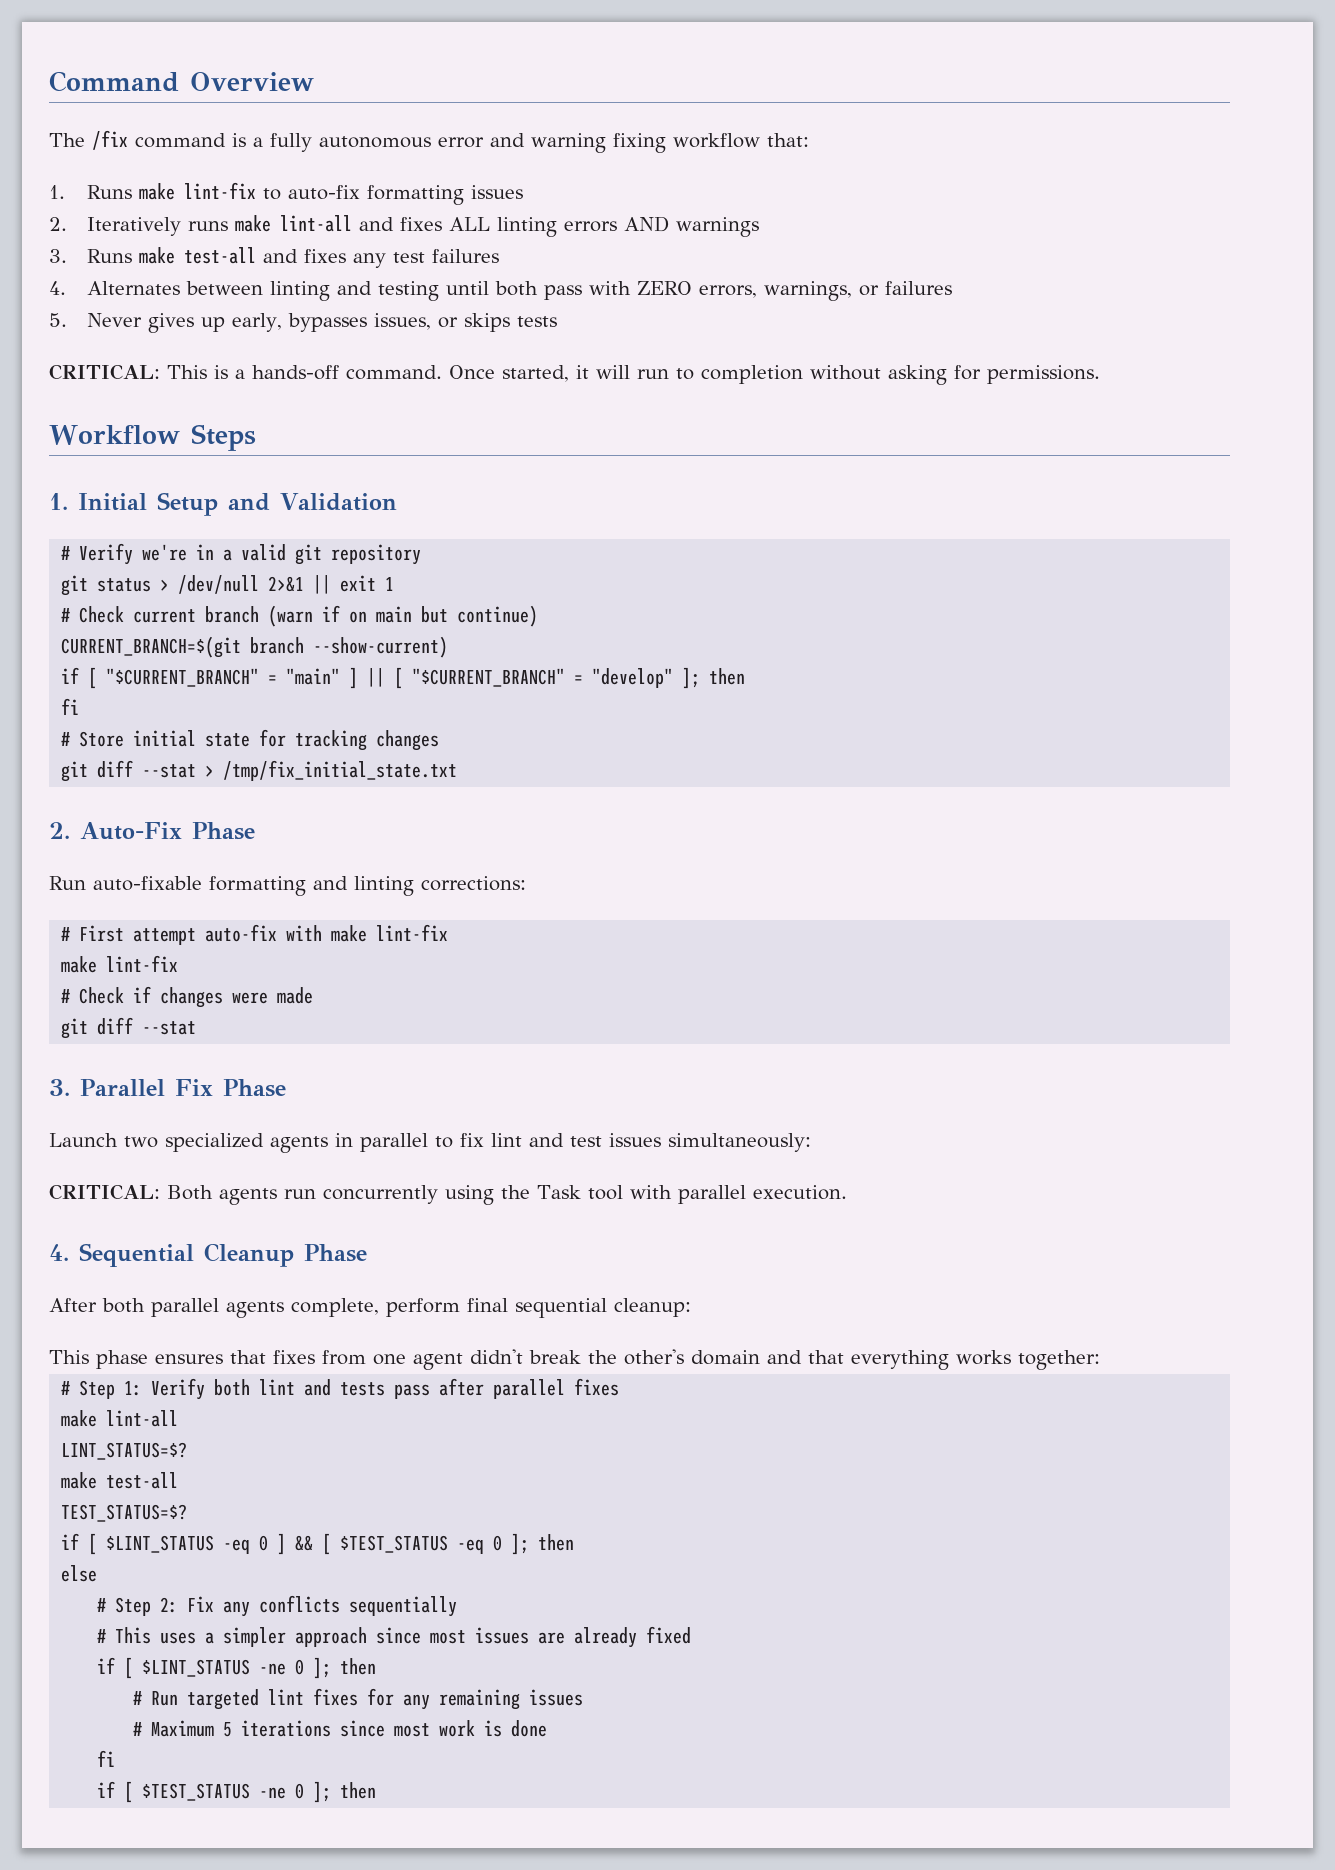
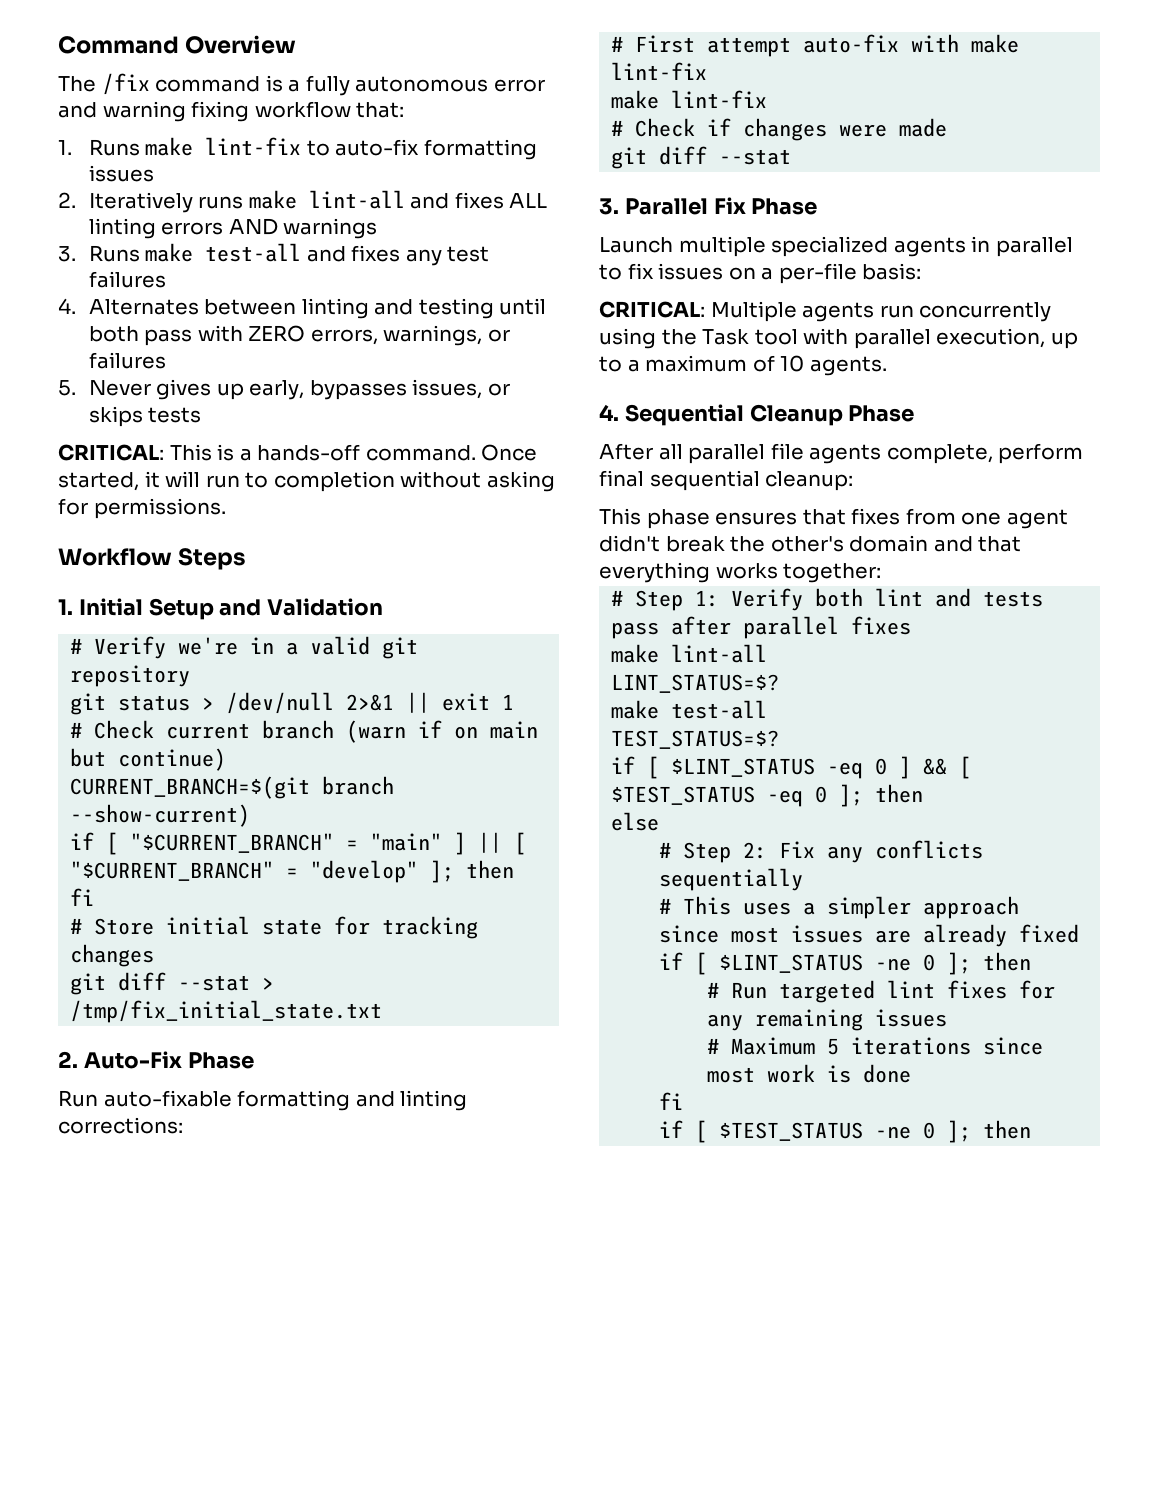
- Launch two specialized agents in parallel to fix lint and test issues simultaneously:
- CRITICAL: Both agents run concurrently using the Task tool with parallel execution.
+ Launch multiple specialized agents in parallel to fix issues on a per-file basis:
+ CRITICAL: Multiple agents run concurrently using the Task tool with parallel execution, up to a maximum of 10 agents.
- After both parallel agents complete, perform final sequential cleanup:
+ After all parallel file agents complete, perform final sequential cleanup:

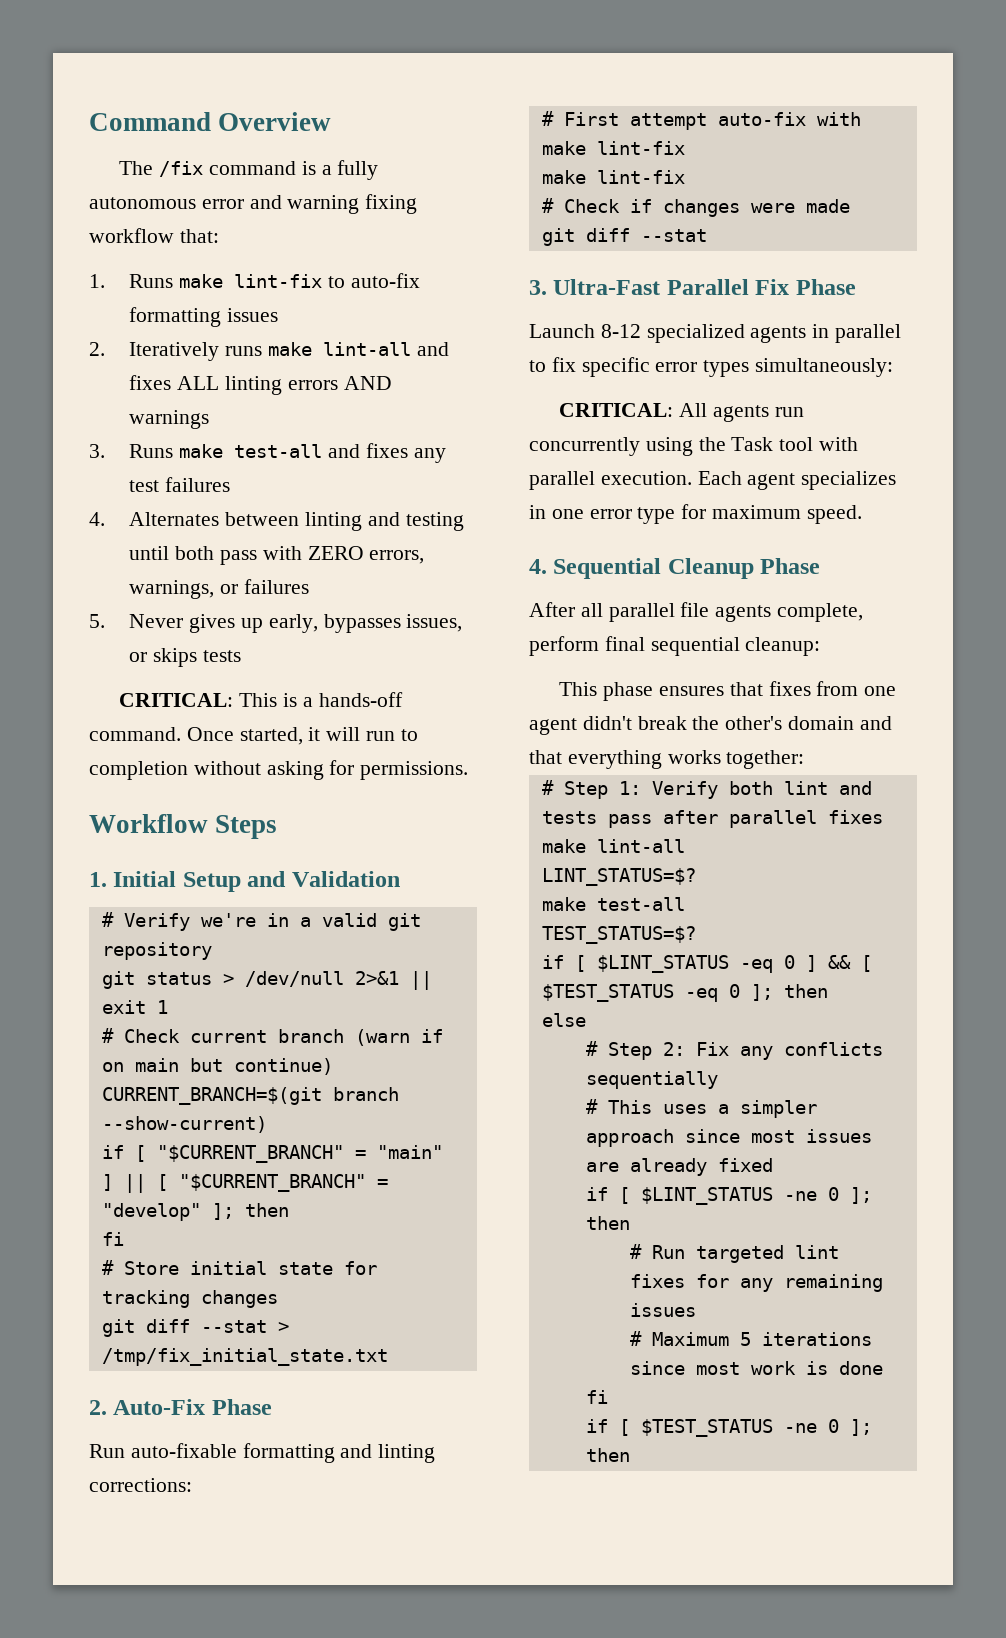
- 3. Parallel Fix Phase
+ 3. Ultra-Fast Parallel Fix Phase
- Launch multiple specialized agents in parallel to fix issues on a per-file basis:
- CRITICAL: Multiple agents run concurrently using the Task tool with parallel execution, up to a maximum of 10 agents.
+ Launch 8-12 specialized agents in parallel to fix specific error types simultaneously:
+ CRITICAL: All agents run concurrently using the Task tool with parallel execution. Each agent specializes in one error type for maximum speed.

